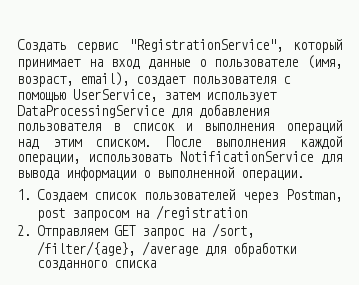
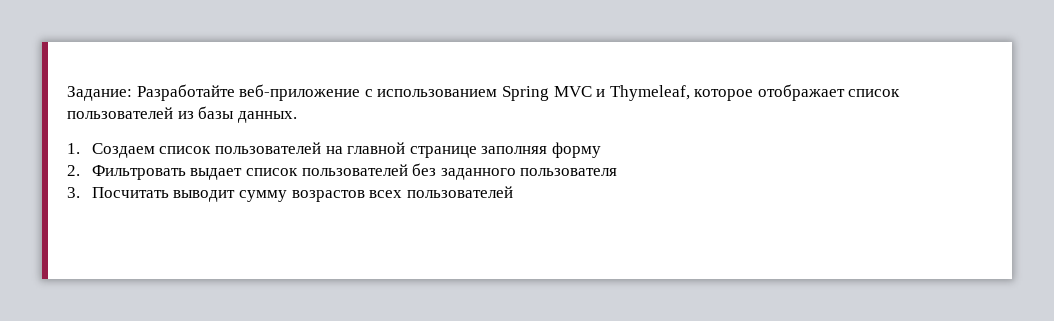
- Создать сервис "RegistrationService", который принимает на вход данные о пользователе (имя, возраст, email), создает пользователя с помощью UserService, затем использует DataProcessingService для добавления пользователя в список и выполнения операций над этим списком. После выполнения каждой операции, использовать NotificationService для вывода информации о выполненной операции.
- 1. Создаем список пользователей через Postman, post запросом на /registration
- 2. Отправляем GET запрос на /sort, /filter/{age}, /average для обработки созданного списка
+ Задание: Разработайте веб-приложение с использованием Spring MVC и Thymeleaf, которое отображает список пользователей из базы данных.
+ 1. Создаем список пользователей на главной странице заполняя форму
+ 2. Фильтровать выдает список пользователей без заданного пользователя
+ 3. Посчитать выводит сумму возрастов всех пользователей

